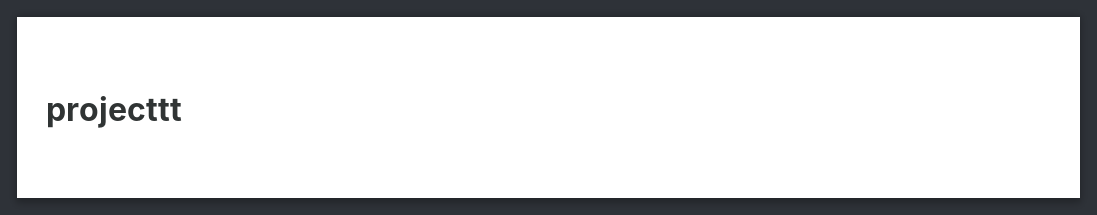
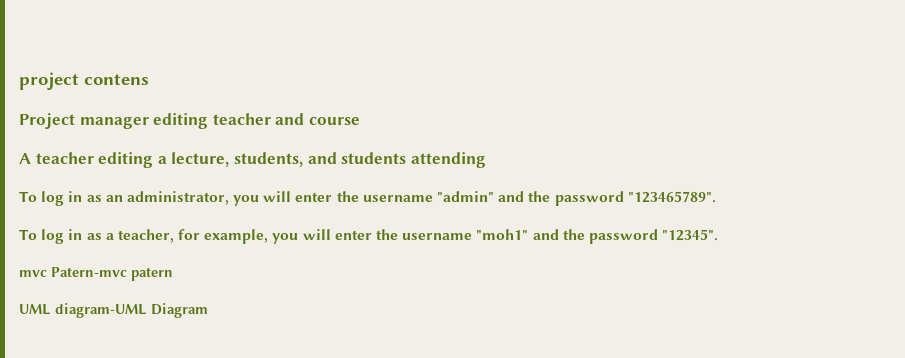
- projecttt
+ project contens
+ Project manager editing teacher and course
+ A teacher editing a lecture, students, and students attending
+ To log in as an administrator, you will enter the username "admin" and the password "123465789".
+ To log in as a teacher, for example, you will enter the username "moh1" and the password "12345".
+ mvc Patern-mvc patern
+ UML diagram-UML Diagram

